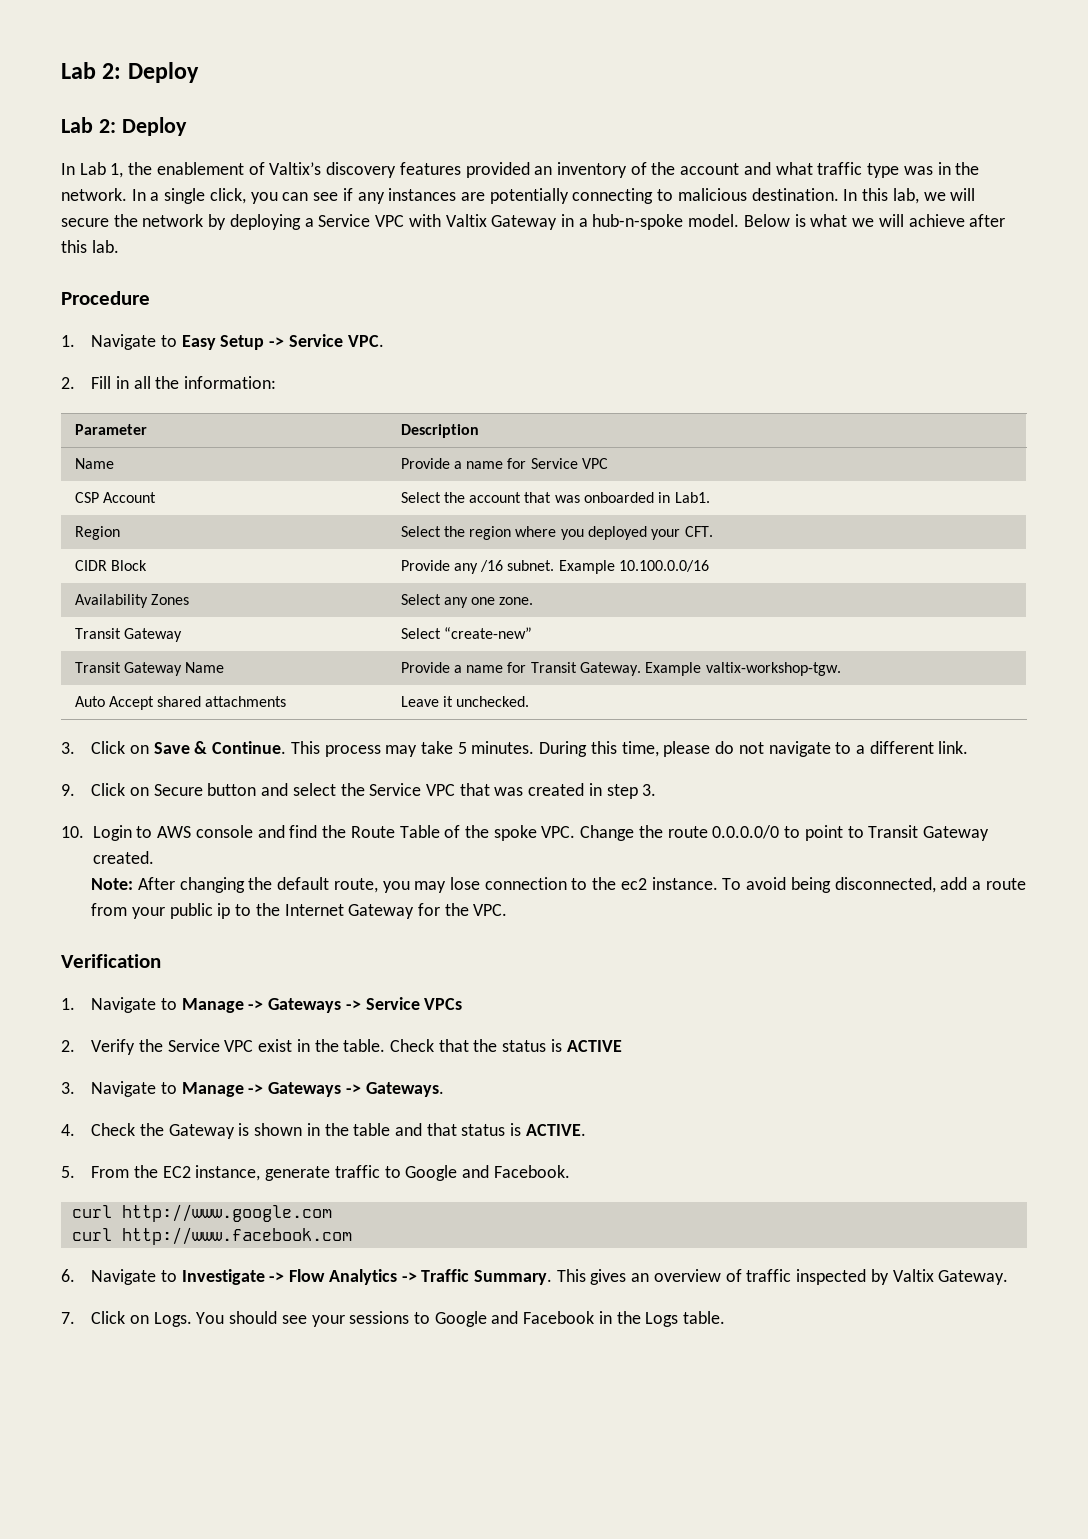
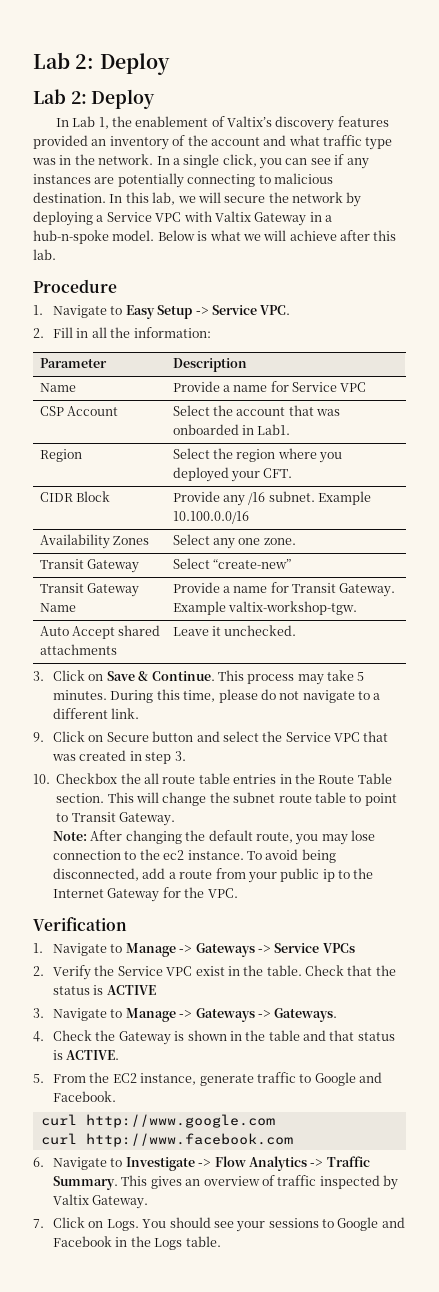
- 10. Login to AWS console and find the Route Table of the spoke VPC. Change the route 0.0.0.0/0 to point to Transit Gateway created.
+ 10. Checkbox the all route table entries in the Route Table section. This will change the subnet route table to point to Transit Gateway.

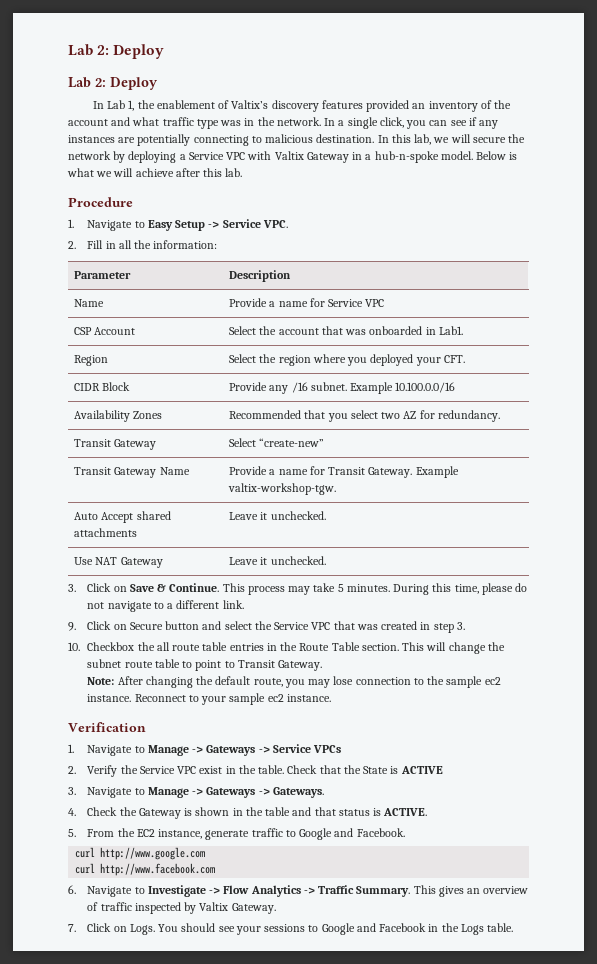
- Availability Zones | Select any one zone.
+ Availability Zones | Recommended that you select two AZ for redundancy.
+ Use NAT Gateway | Leave it unchecked.
- Note: After changing the default route, you may lose connection to the ec2 instance. To avoid being disconnected, add a route from your public ip to the Internet Gateway for the VPC.
+ Note: After changing the default route, you may lose connection to the sample ec2 instance. Reconnect to your sample ec2 instance.
- Check that the status is ACTIVE
+ Check that the State is ACTIVE

